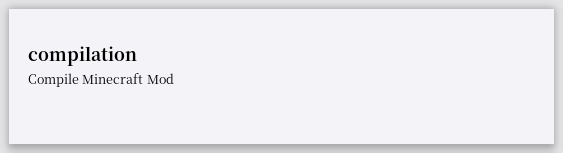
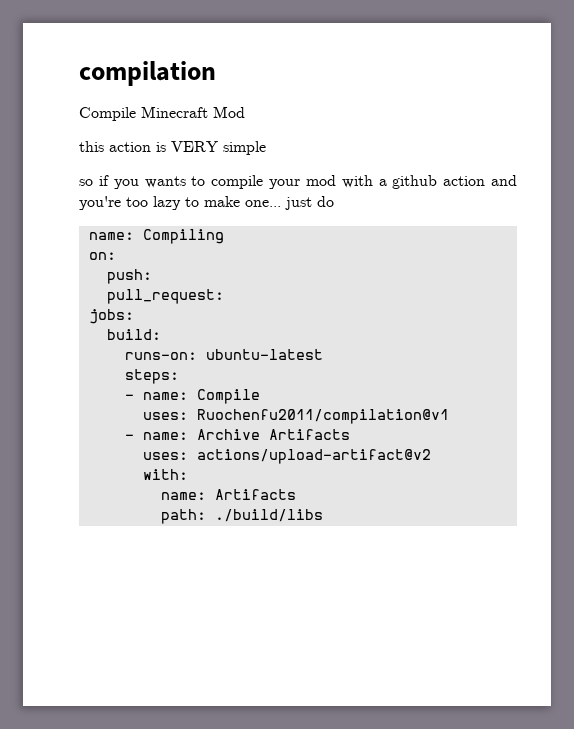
+ this action is VERY simple
+ so if you wants to compile your mod with a github action and you're too lazy to make one... just do
+ name: Compiling
+ on:
+ push:
+ pull_request:
+ jobs:
+ build:
+ runs-on: ubuntu-latest
+ steps:
+ - name: Compile
+ uses: Ruochenfu2011/compilation@v1
+ - name: Archive Artifacts
+ uses: actions/upload-artifact@v2
+ with:
+ name: Artifacts
+ path: ./build/libs

